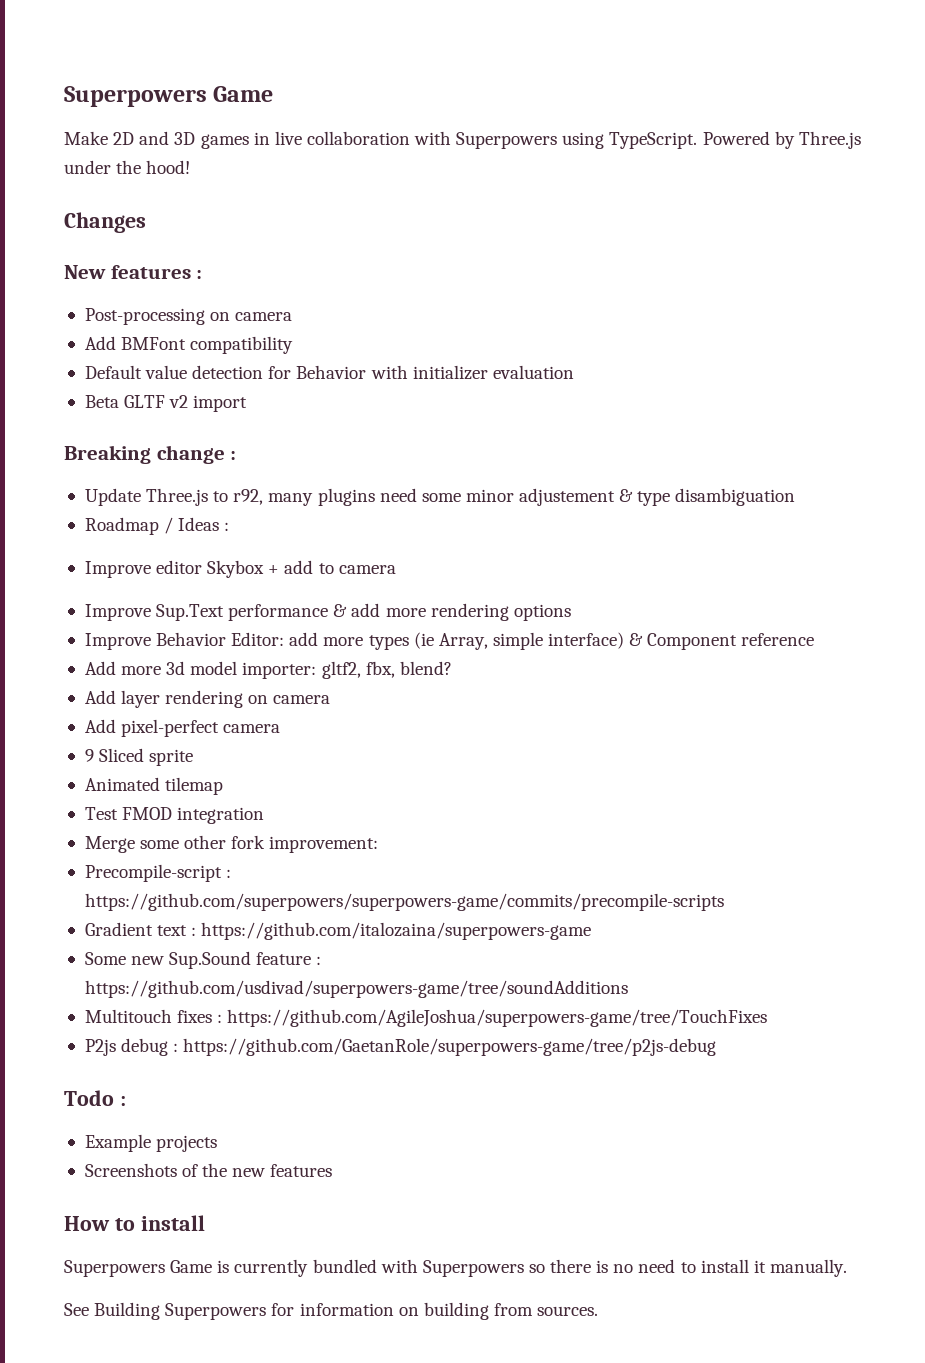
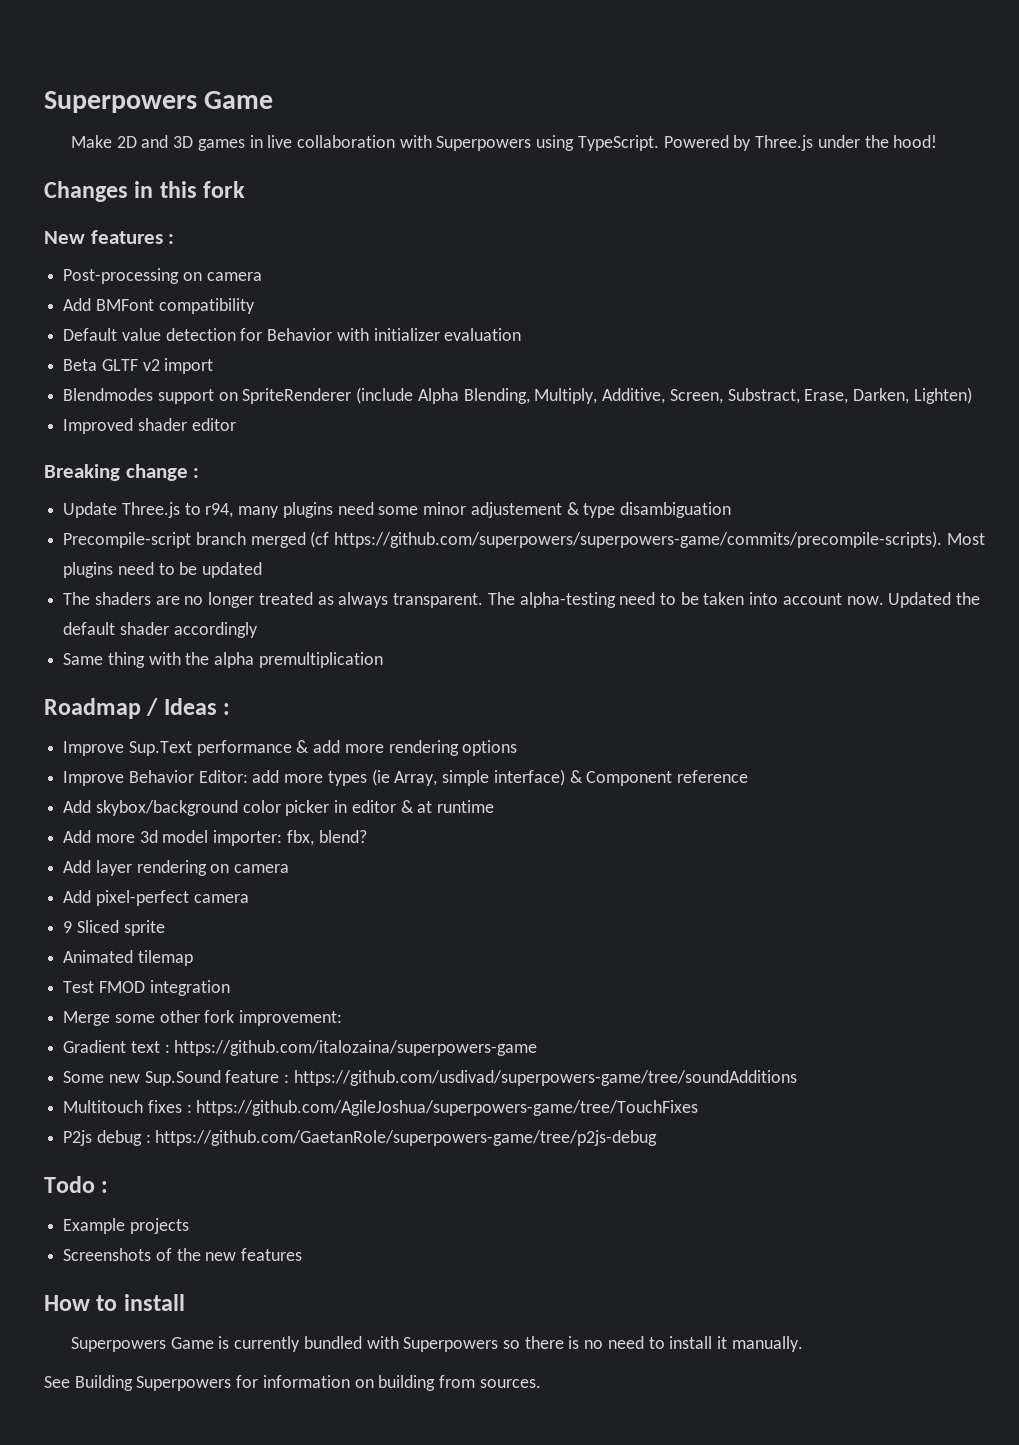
- Changes
+ Changes in this fork
+ Blendmodes support on SpriteRenderer (include Alpha Blending, Multiply, Additive, Screen, Substract, Erase, Darken, Lighten)
+ Improved shader editor
- Update Three.js to r92, many plugins need some minor adjustement & type disambiguation
+ Update Three.js to r94, many plugins need some minor adjustement & type disambiguation
+ Precompile-script branch merged (cf https://github.com/superpowers/superpowers-game/commits/precompile-scripts). Most plugins need to be updated
+ The shaders are no longer treated as always transparent. The alpha-testing need to be taken into account now. Updated the default shader accordingly
+ Same thing with the alpha premultiplication
  Roadmap / Ideas :
- Improve editor Skybox + add to camera
+ Add skybox/background color picker in editor & at runtime
- Add more 3d model importer: gltf2, fbx, blend?
+ Add more 3d model importer: fbx, blend?
- Precompile-script : https://github.com/superpowers/superpowers-game/commits/precompile-scripts

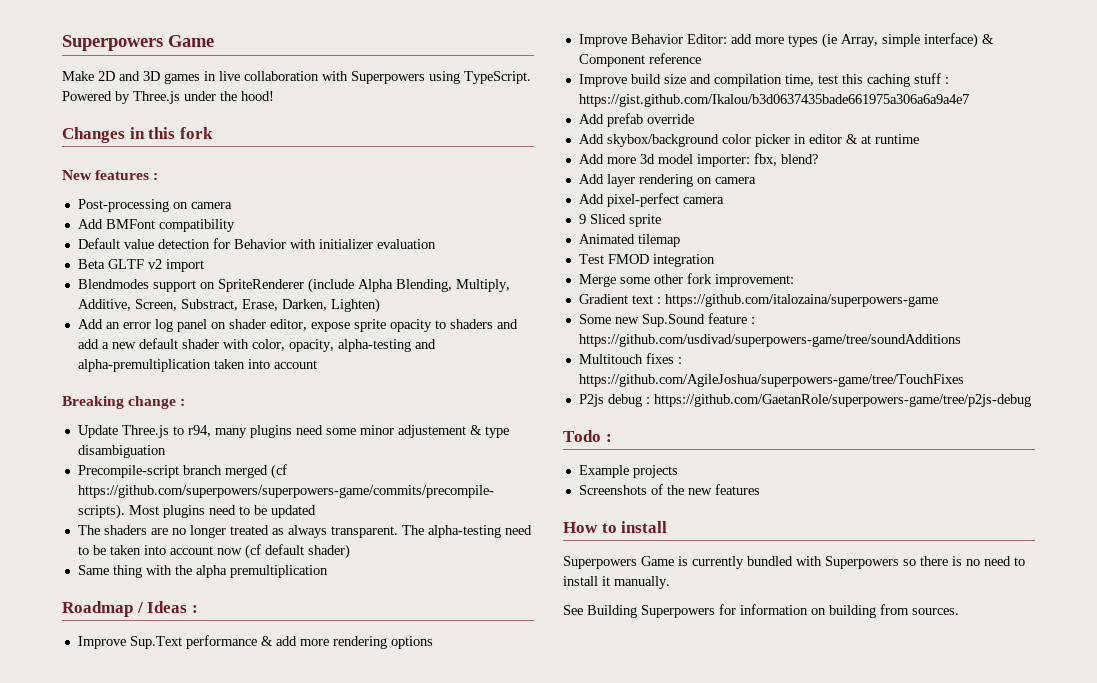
- Improved shader editor
+ Add an error log panel on shader editor, expose sprite opacity to shaders and add a new default shader with color, opacity, alpha-testing and alpha-premultiplication taken into account
- The alpha-testing need to be taken into account now. Updated the default shader accordingly
+ The alpha-testing need to be taken into account now (cf default shader)
+ Improve build size and compilation time, test this caching stuff : https://gist.github.com/Ikalou/b3d0637435bade661975a306a6a9a4e7
+ Add prefab override

